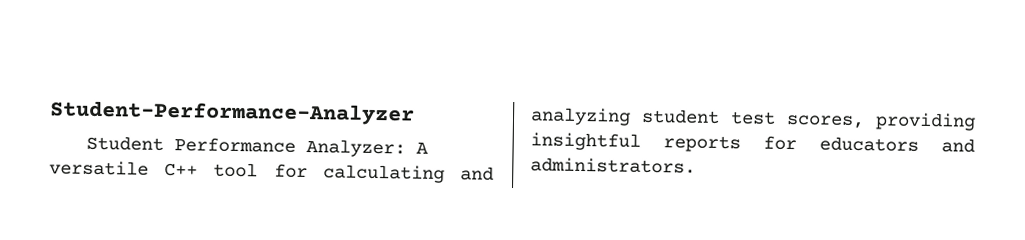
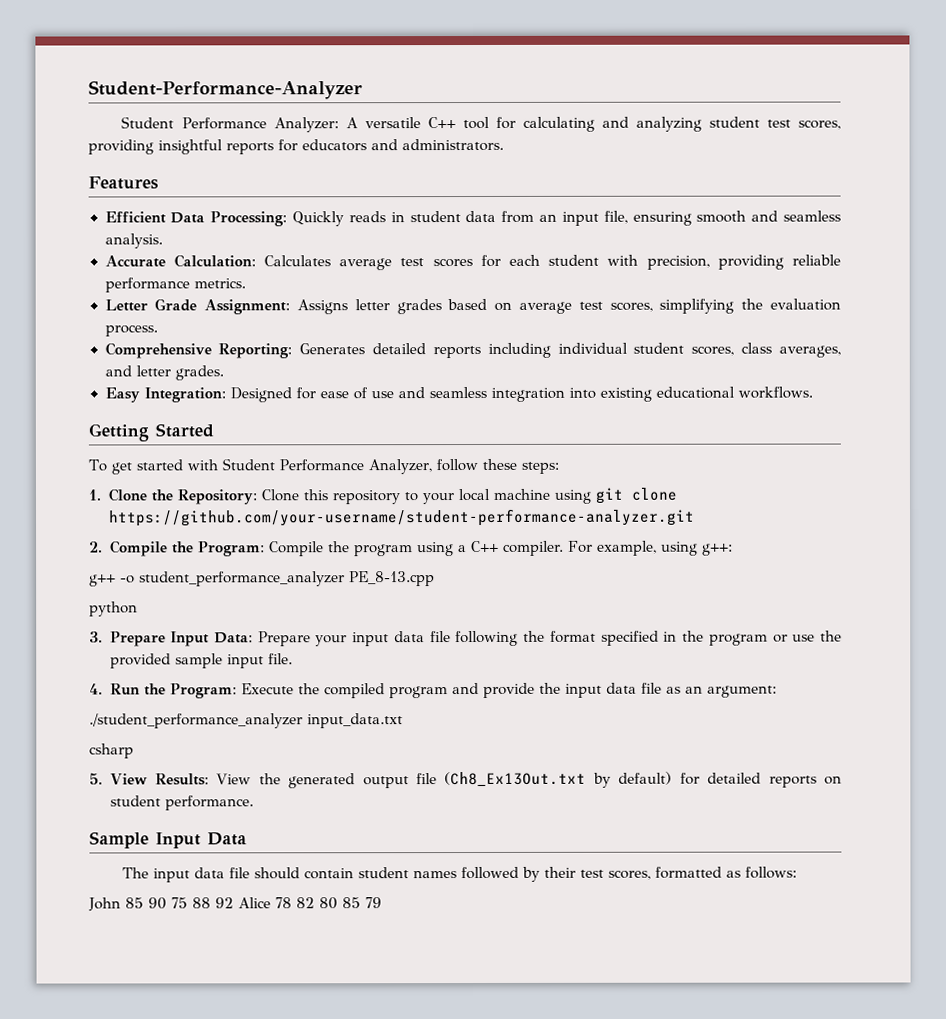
+ Features
+ Efficient Data Processing: Quickly reads in student data from an input file, ensuring smooth and seamless analysis.
+ Accurate Calculation: Calculates average test scores for each student with precision, providing reliable performance metrics.
+ Letter Grade Assignment: Assigns letter grades based on average test scores, simplifying the evaluation process.
+ Comprehensive Reporting: Generates detailed reports including individual student scores, class averages, and letter grades.
+ Easy Integration: Designed for ease of use and seamless integration into existing educational workflows.
+ Getting Started
+ To get started with Student Performance Analyzer, follow these steps:
+ 1. Clone the Repository: Clone this repository to your local machine using git clone https://github.com/your-username/student-performance-analyzer.git
+ 2. Compile the Program: Compile the program using a C++ compiler. For example, using g++:
+ g++ -o student_performance_analyzer PE_8-13.cpp
+ python
+ 3. Prepare Input Data: Prepare your input data file following the format specified in the program or use the provided sample input file.
+ 4. Run the Program: Execute the compiled program and provide the input data file as an argument:
+ ./student_performance_analyzer input_data.txt
+ csharp
+ 5. View Results: View the generated output file (Ch8_Ex13Out.txt by default) for detailed reports on student performance.
+ Sample Input Data
+ The input data file should contain student names followed by their test scores, formatted as follows:
+ John 85 90 75 88 92 Alice 78 82 80 85 79

